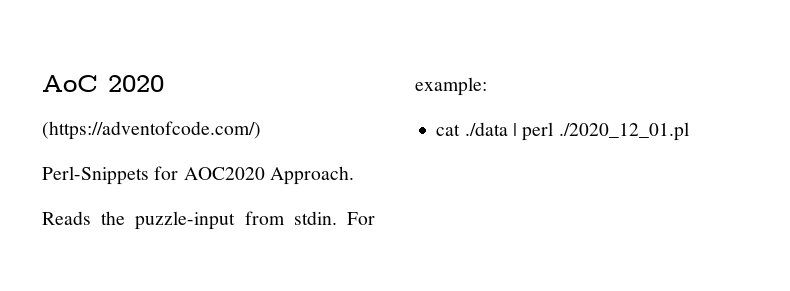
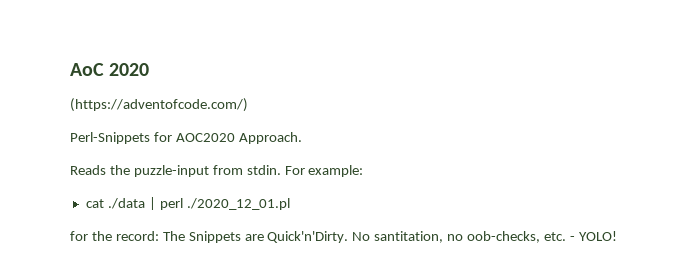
+ for the record: The Snippets are Quick'n'Dirty. No santitation, no oob-checks, etc. - YOLO!

